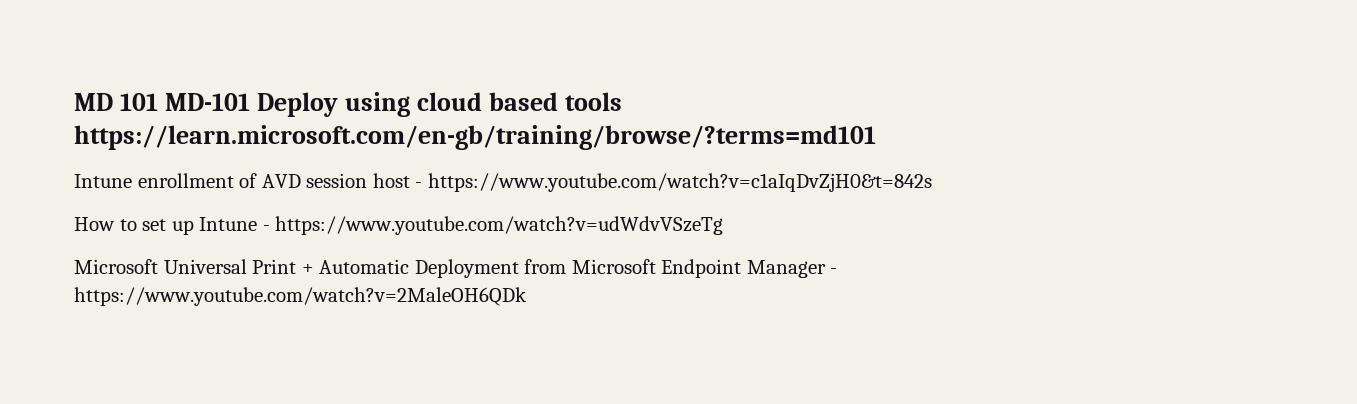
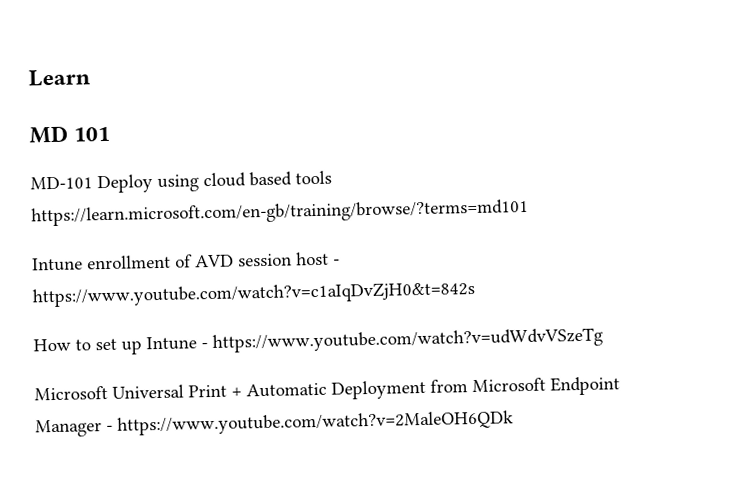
+ Learn
- MD 101 MD-101 Deploy using cloud based tools https://learn.microsoft.com/en-gb/training/browse/?terms=md101
+ MD 101
+ MD-101 Deploy using cloud based tools https://learn.microsoft.com/en-gb/training/browse/?terms=md101

